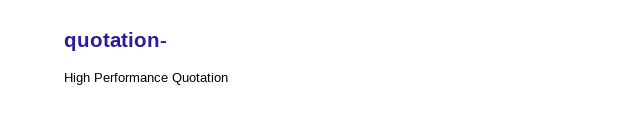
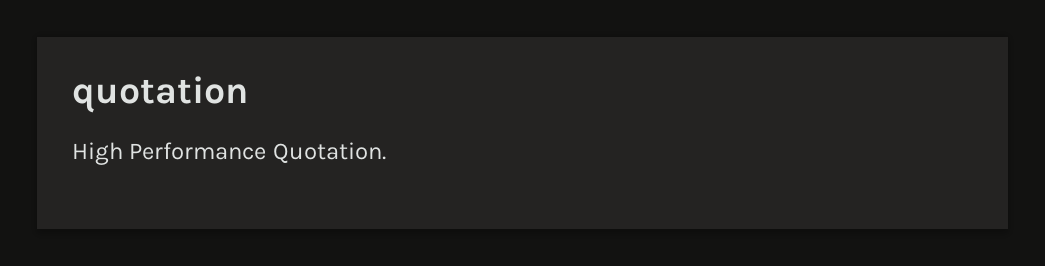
- quotation-
+ quotation
- High Performance Quotation
+ High Performance Quotation.

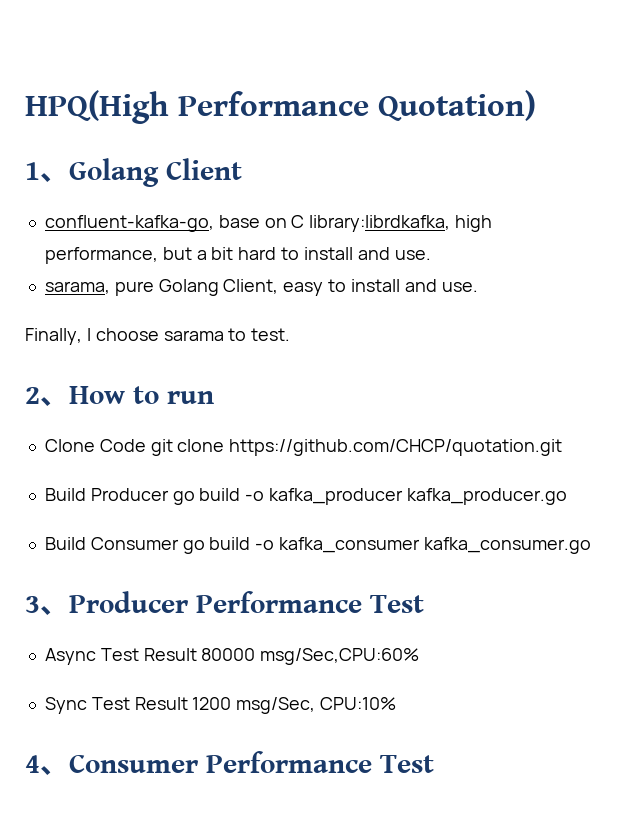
- quotation
- High Performance Quotation.
+ HPQ(High Performance Quotation)
+ 1、Golang Client
+ confluent-kafka-go, base on C library:librdkafka, high performance, but a bit hard to install and use.
+ sarama, pure Golang Client, easy to install and use.
+ Finally, I choose sarama to test.
+ 2、How to run
+ Clone Code git clone https://github.com/CHCP/quotation.git
+ Build Producer go build -o kafka_producer kafka_producer.go
+ Build Consumer go build -o kafka_consumer kafka_consumer.go
+ 3、Producer Performance Test
+ Async Test Result 80000 msg/Sec,CPU:60%
+ Sync Test Result 1200 msg/Sec, CPU:10%
+ 4、Consumer Performance Test

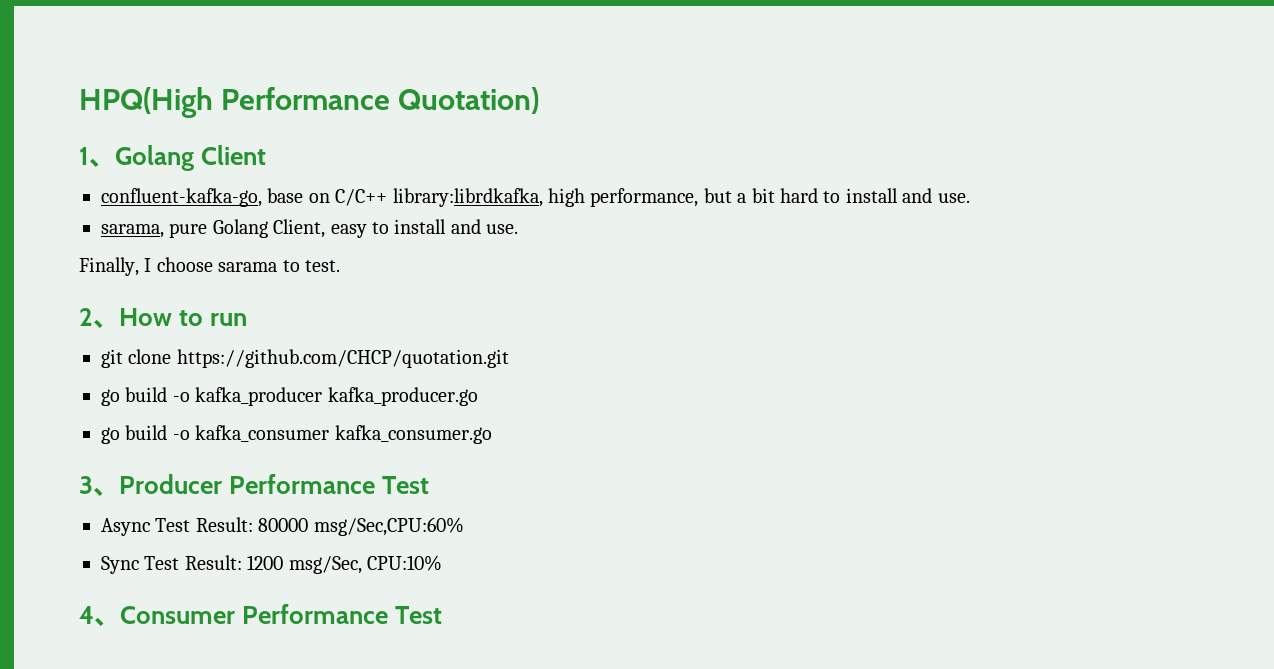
- confluent-kafka-go, base on C library:librdkafka, high performance, but a bit hard to install and use.
+ confluent-kafka-go, base on C/C++ library:librdkafka, high performance, but a bit hard to install and use.
- Clone Code git clone https://github.com/CHCP/quotation.git
+ git clone https://github.com/CHCP/quotation.git
- Build Producer go build -o kafka_producer kafka_producer.go
+ go build -o kafka_producer kafka_producer.go
- Build Consumer go build -o kafka_consumer kafka_consumer.go
+ go build -o kafka_consumer kafka_consumer.go
- Async Test Result 80000 msg/Sec,CPU:60%
+ Async Test Result: 80000 msg/Sec,CPU:60%
- Sync Test Result 1200 msg/Sec, CPU:10%
+ Sync Test Result: 1200 msg/Sec, CPU:10%

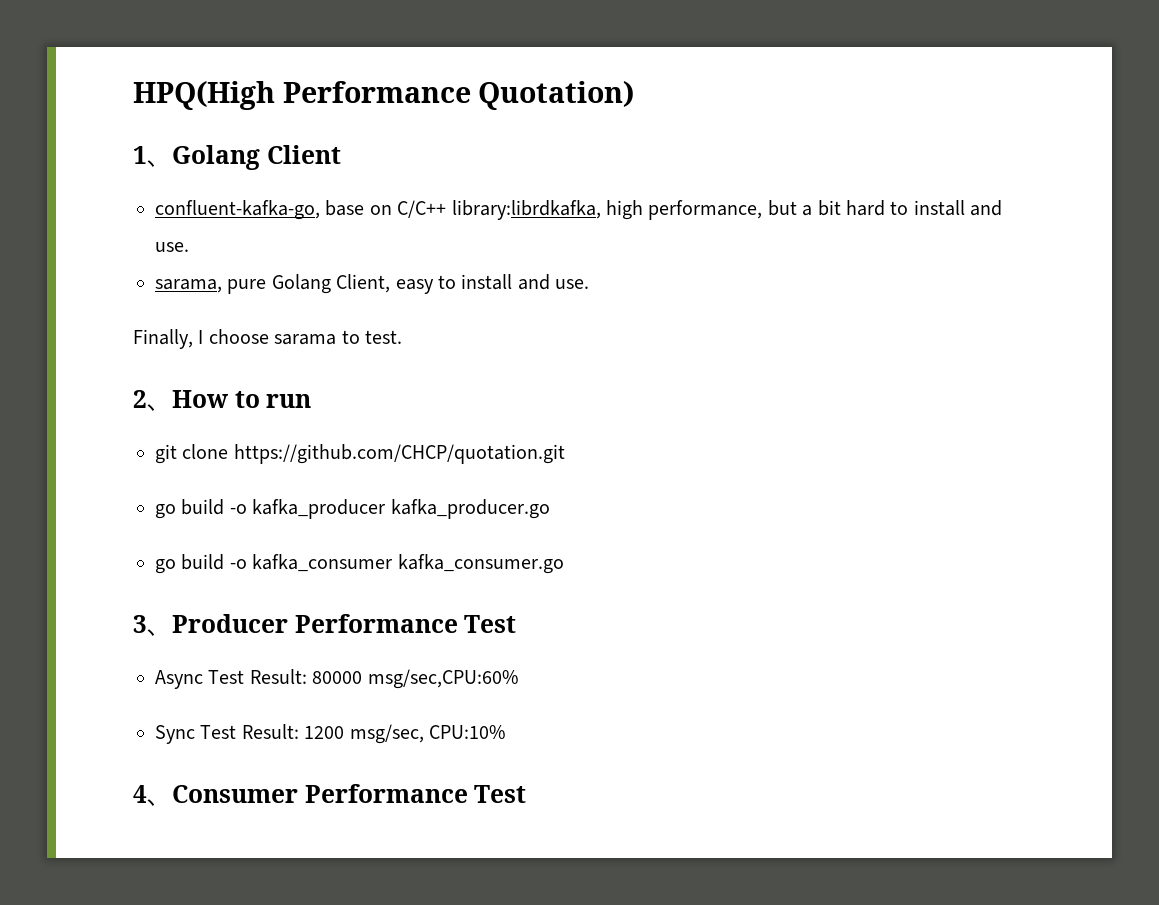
- Async Test Result: 80000 msg/Sec,CPU:60%
+ Async Test Result: 80000 msg/sec,CPU:60%
- Sync Test Result: 1200 msg/Sec, CPU:10%
+ Sync Test Result: 1200 msg/sec, CPU:10%

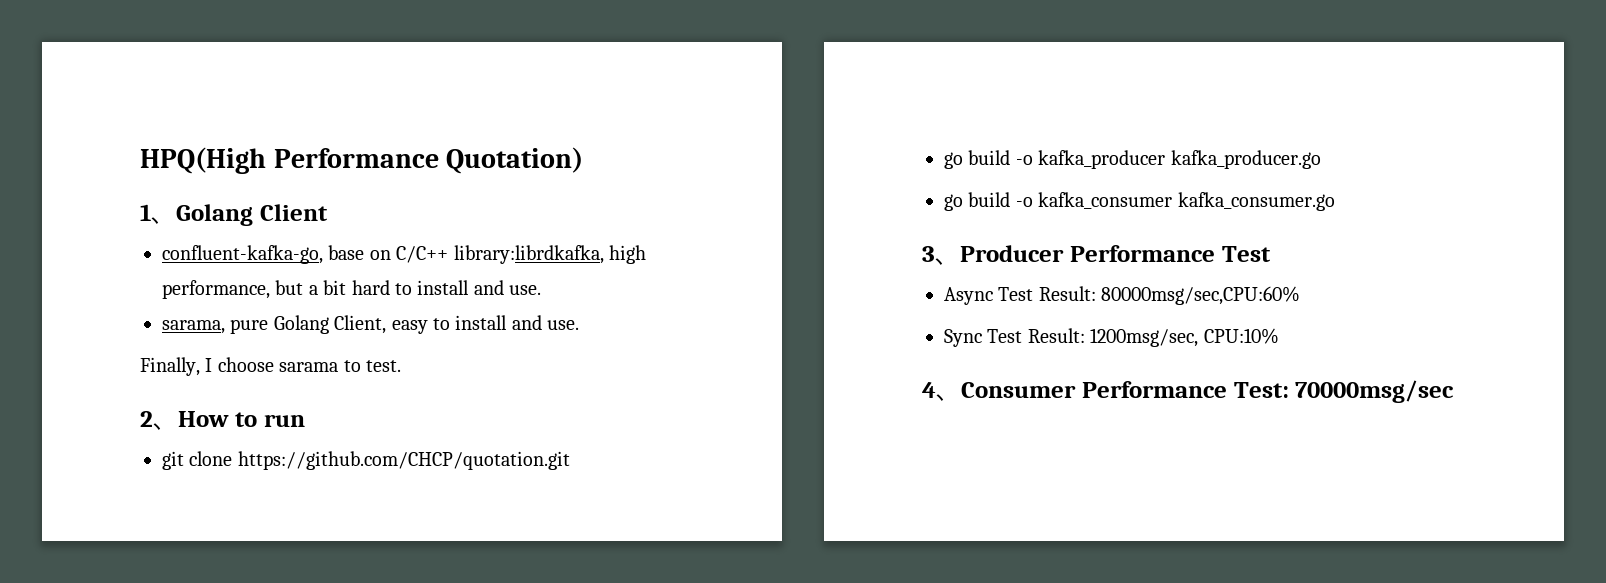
- Async Test Result: 80000 msg/sec,CPU:60%
+ Async Test Result: 80000msg/sec,CPU:60%
- Sync Test Result: 1200 msg/sec, CPU:10%
+ Sync Test Result: 1200msg/sec, CPU:10%
- 4、Consumer Performance Test
+ 4、Consumer Performance Test: 70000msg/sec

